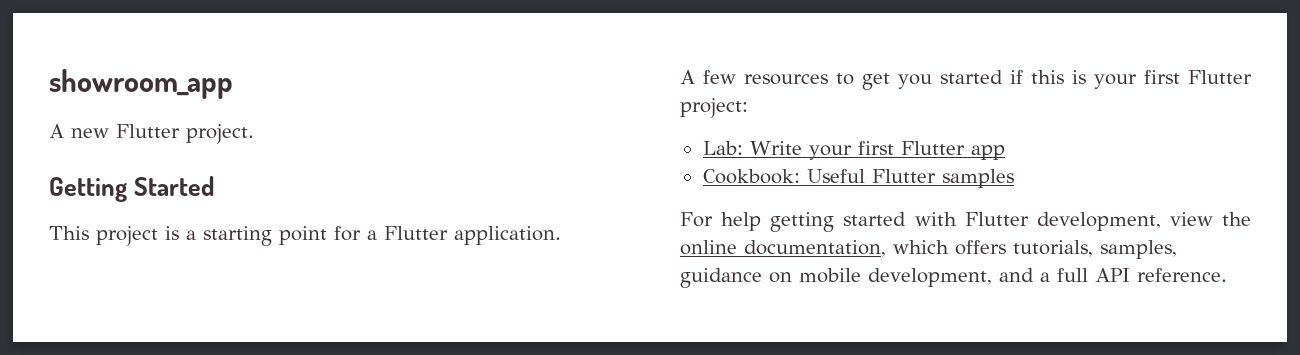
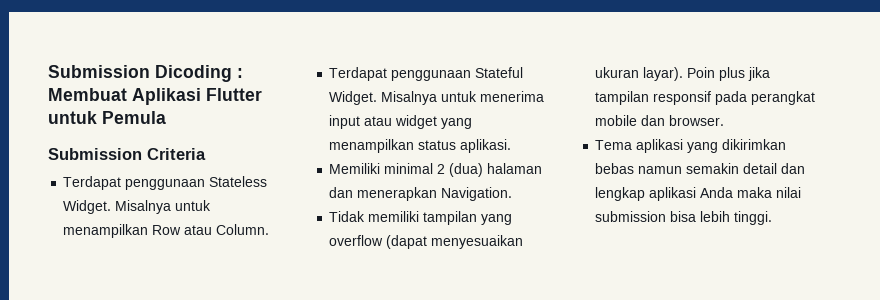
- showroom_app
- A new Flutter project.
- Getting Started
- This project is a starting point for a Flutter application.
- A few resources to get you started if this is your first Flutter project:
- Lab: Write your first Flutter app
- Cookbook: Useful Flutter samples
- For help getting started with Flutter development, view the online documentation, which offers tutorials, samples, guidance on mobile development, and a full API reference.
+ Submission Dicoding : Membuat Aplikasi Flutter untuk Pemula
+ Submission Criteria
+ Terdapat penggunaan Stateless Widget. Misalnya untuk menampilkan Row atau Column.
+ Terdapat penggunaan Stateful Widget. Misalnya untuk menerima input atau widget yang menampilkan status aplikasi.
+ Memiliki minimal 2 (dua) halaman dan menerapkan Navigation.
+ Tidak memiliki tampilan yang overflow (dapat menyesuaikan ukuran layar). Poin plus jika tampilan responsif pada perangkat mobile dan browser.
+ Tema aplikasi yang dikirimkan bebas namun semakin detail dan lengkap aplikasi Anda maka nilai submission bisa lebih tinggi.

